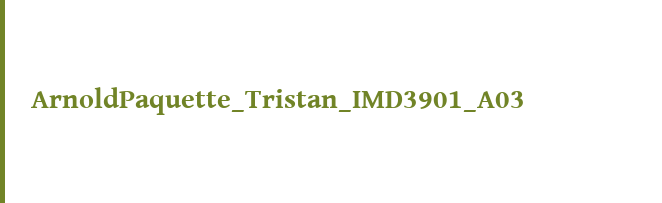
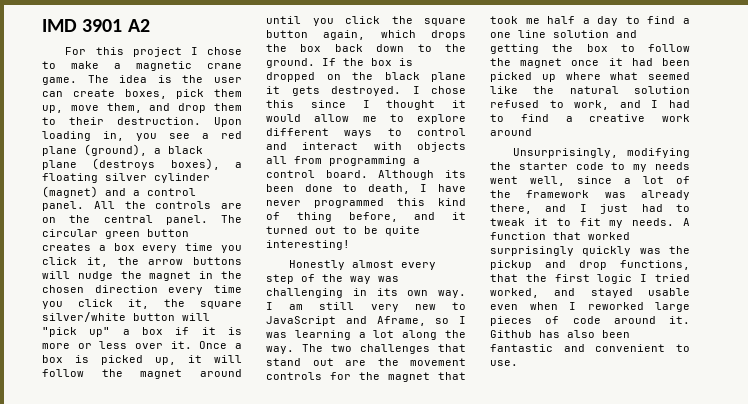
- ArnoldPaquette_Tristan_IMD3901_A03
+ IMD 3901 A2
+ For this project I chose to make a magnetic crane game. The idea is the user can create boxes, pick them up, move them, and drop them to their destruction. Upon loading in, you see a red plane (ground), a black plane (destroys boxes), a floating silver cylinder (magnet) and a control panel. All the controls are on the central panel. The circular green button creates a box every time you click it, the arrow buttons will nudge the magnet in the chosen direction every time you click it, the square silver/white button will "pick up" a box if it is more or less over it. Once a box is picked up, it will follow the magnet around until you click the square button again, which drops the box back down to the ground. If the box is dropped on the black plane it gets destroyed. I chose this since I thought it would allow me to explore different ways to control and interact with objects all from programming a control board. Although its been done to death, I have never programmed this kind of thing before, and it turned out to be quite interesting!
+ Honestly almost every step of the way was challenging in its own way. I am still very new to JavaScript and Aframe, so I was learning a lot along the way. The two challenges that stand out are the movement controls for the magnet that took me half a day to find a one line solution and getting the box to follow the magnet once it had been picked up where what seemed like the natural solution refused to work, and I had to find a creative work around
+ Unsurprisingly, modifying the starter code to my needs went well, since a lot of the framework was already there, and I just had to tweak it to fit my needs. A function that worked surprisingly quickly was the pickup and drop functions, that the first logic I tried worked, and stayed usable even when I reworked large pieces of code around it. Github has also been fantastic and convenient to use.

